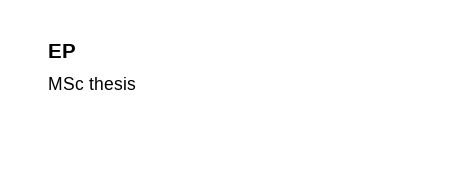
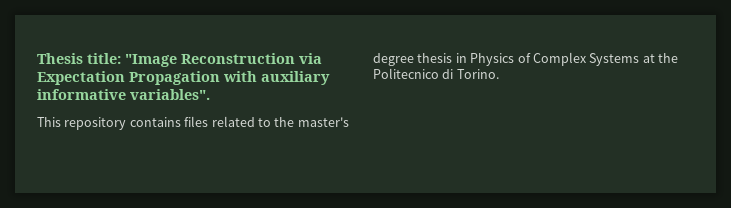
- EP
- MSc thesis
+ Thesis title: "Image Reconstruction via Expectation Propagation with auxiliary informative variables".
+ This repository contains files related to the master's degree thesis in Physics of Complex Systems at the Politecnico di Torino.

